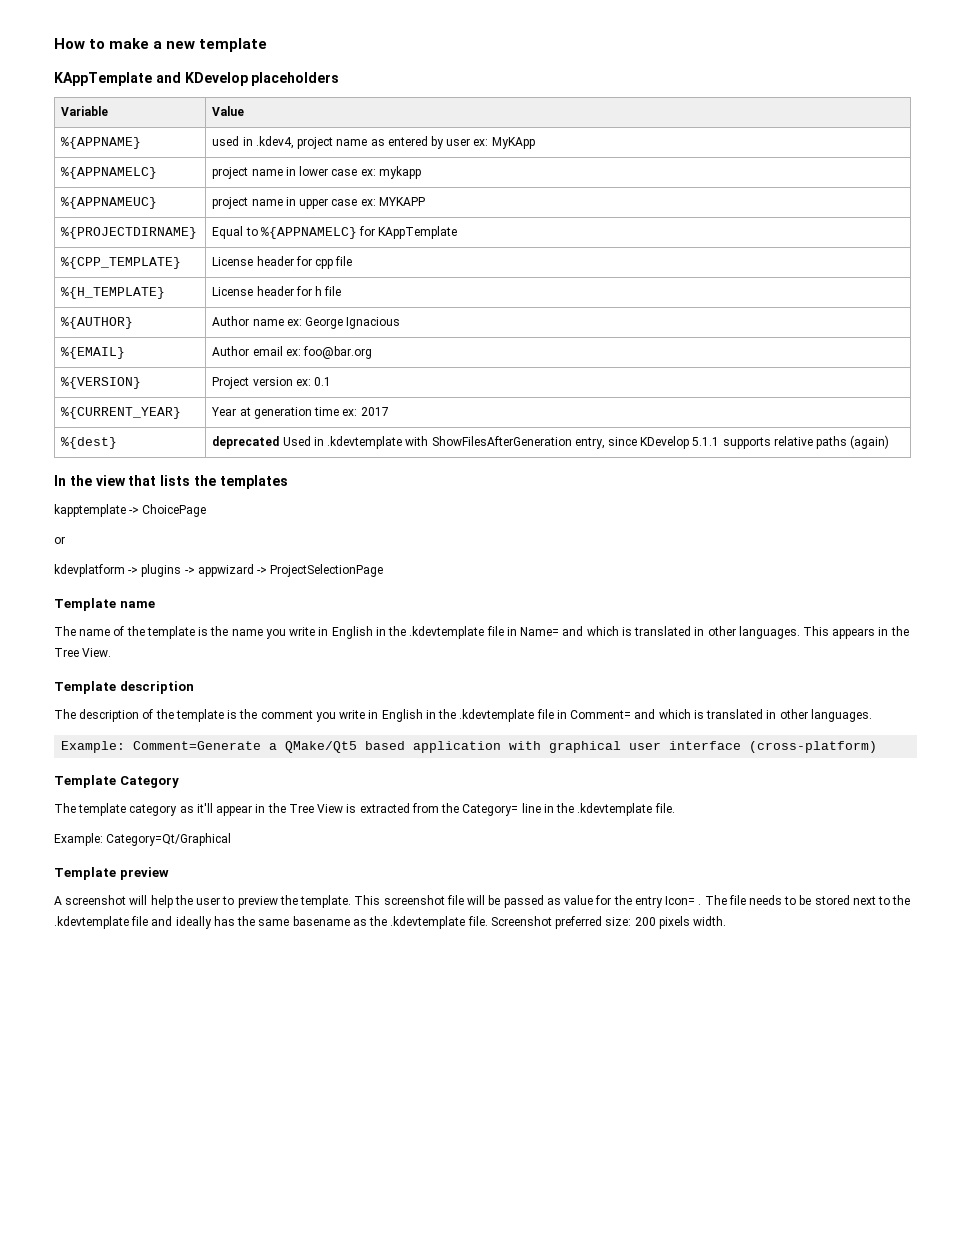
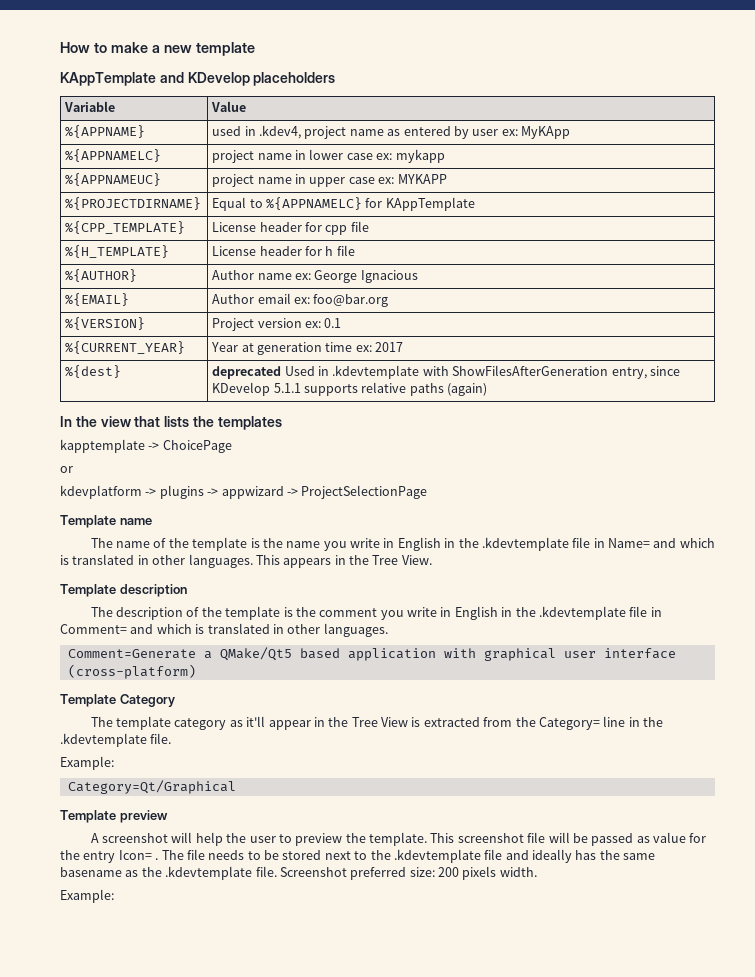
- Example: Comment=Generate a QMake/Qt5 based application with graphical user interface (cross-platform)
+ Comment=Generate a QMake/Qt5 based application with graphical user interface (cross-platform)
  The template category as it'll appear in the Tree View is extracted from the Category= line in the .kdevtemplate file.
- Example: Category=Qt/Graphical
+ Example:
+ Category=Qt/Graphical
  Screenshot preferred size: 200 pixels width.
+ Example:

